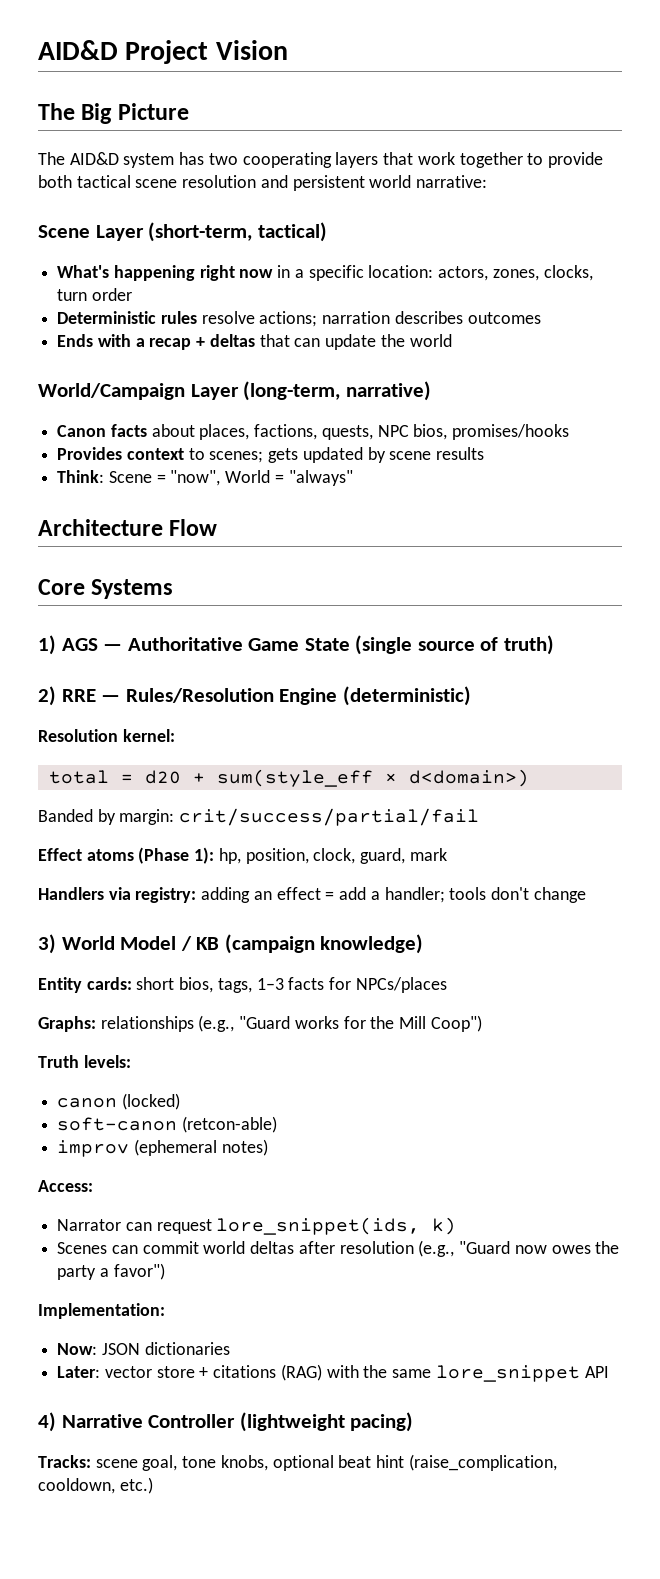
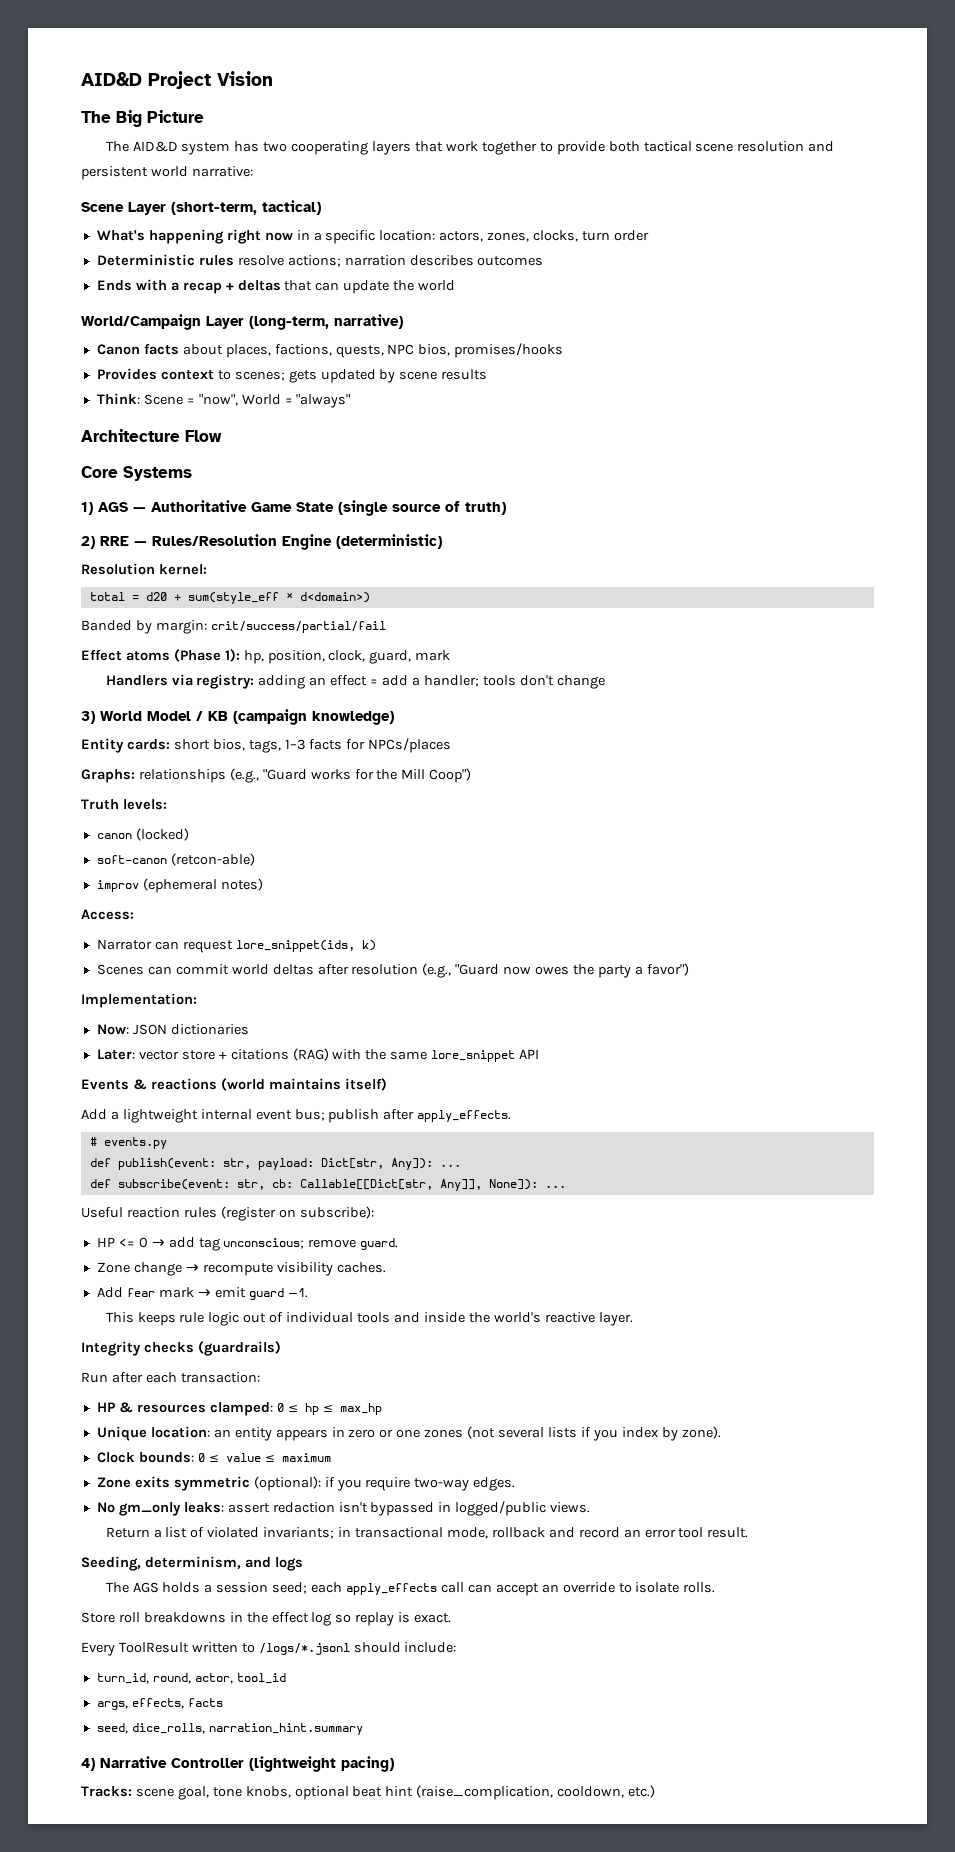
+ Events & reactions (world maintains itself)
+ Add a lightweight internal event bus; publish after apply_effects.
+ # events.py
+ def publish(event: str, payload: Dict[str, Any]): ...
+ def subscribe(event: str, cb: Callable[[Dict[str, Any]], None]): ...
+ Useful reaction rules (register on subscribe):
+ HP <= 0 → add tag unconscious; remove guard.
+ Zone change → recompute visibility caches.
+ Add fear mark → emit guard −1.
+ This keeps rule logic out of individual tools and inside the world's reactive layer.
+ Integrity checks (guardrails)
+ Run after each transaction:
+ HP & resources clamped: 0 ≤ hp ≤ max_hp
+ Unique location: an entity appears in zero or one zones (not several lists if you index by zone).
+ Clock bounds: 0 ≤ value ≤ maximum
+ Zone exits symmetric (optional): if you require two-way edges.
+ No gm_only leaks: assert redaction isn't bypassed in logged/public views.
+ Return a list of violated invariants; in transactional mode, rollback and record an error tool result.
+ Seeding, determinism, and logs
+ The AGS holds a session seed; each apply_effects call can accept an override to isolate rolls.
+ Store roll breakdowns in the effect log so replay is exact.
+ Every ToolResult written to /logs/*.jsonl should include:
+ turn_id, round, actor, tool_id
+ args, effects, facts
+ seed, dice_rolls, narration_hint.summary

